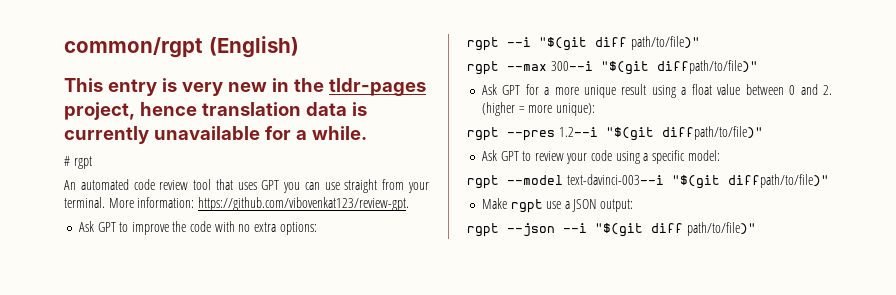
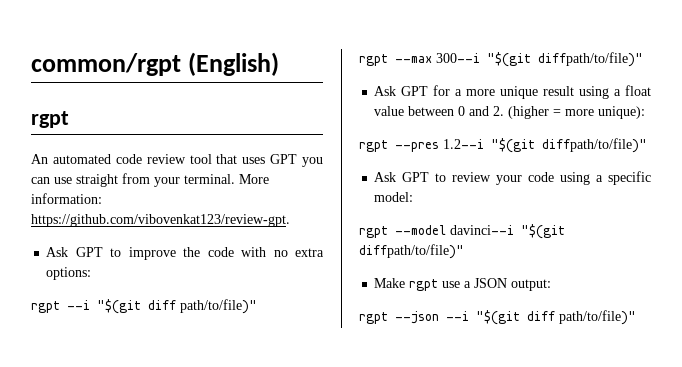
  common/rgpt (English)
- This entry is very new in the tldr-pages project, hence translation data is currently unavailable for a while.
- # rgpt
+ rgpt
- rgpt --model text-davinci-003--i "$(git diffpath/to/file)"
+ rgpt --model davinci--i "$(git diffpath/to/file)"

